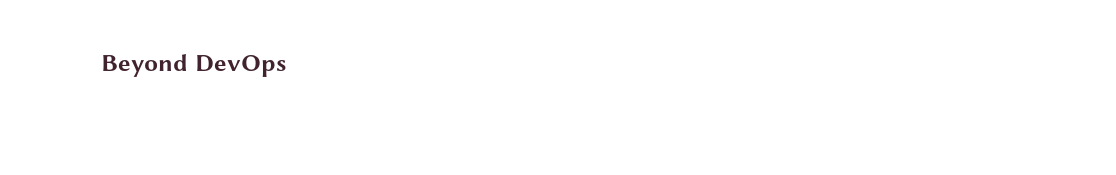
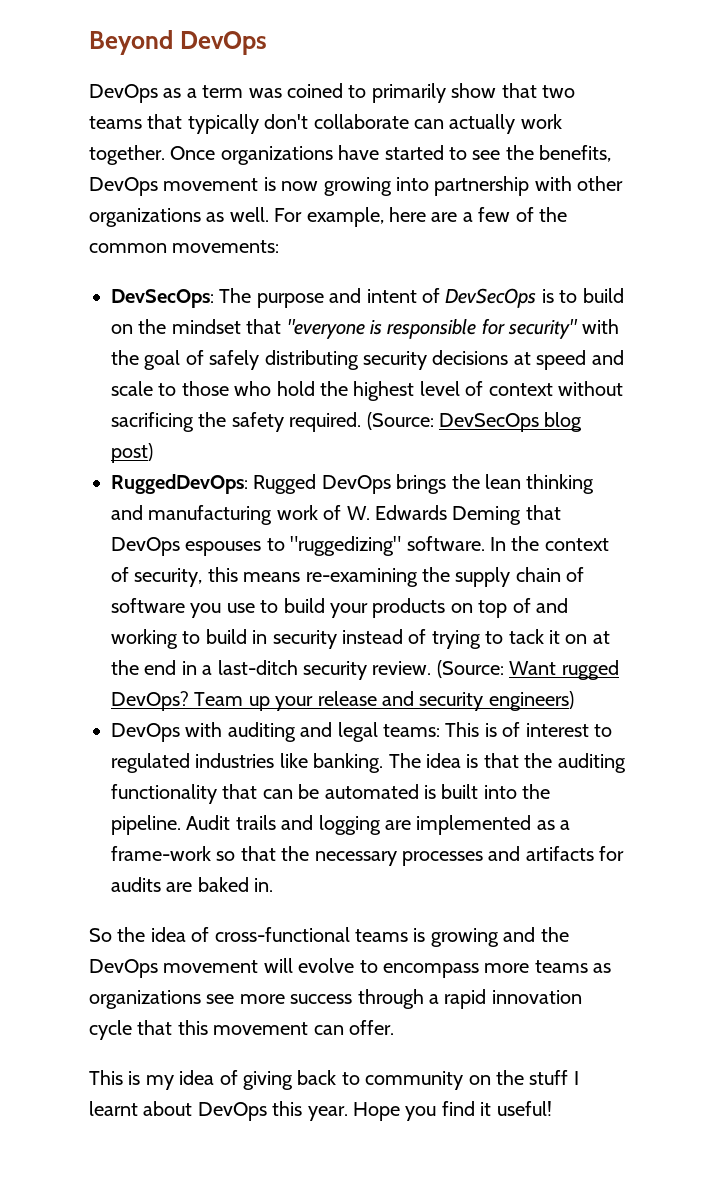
+ DevOps as a term was coined to primarily show that two teams that typically don't collaborate can actually work together. Once organizations have started to see the benefits, DevOps movement is now growing into partnership with other organizations as well. For example, here are a few of the common movements:
+ DevSecOps: The purpose and intent of DevSecOps is to build on the mindset that "everyone is responsible for security" with the goal of safely distributing security decisions at speed and scale to those who hold the highest level of context without sacrificing the safety required. (Source: DevSecOps blog post)
+ RuggedDevOps: Rugged DevOps brings the lean thinking and manufacturing work of W. Edwards Deming that DevOps espouses to "ruggedizing" software. In the context of security, this means re-examining the supply chain of software you use to build your products on top of and working to build in security instead of trying to tack it on at the end in a last-ditch security review. (Source: Want rugged DevOps? Team up your release and security engineers)
+ DevOps with auditing and legal teams: This is of interest to regulated industries like banking. The idea is that the auditing functionality that can be automated is built into the pipeline. Audit trails and logging are implemented as a frame-work so that the necessary processes and artifacts for audits are baked in.
+ So the idea of cross-functional teams is growing and the DevOps movement will evolve to encompass more teams as organizations see more success through a rapid innovation cycle that this movement can offer.
+ This is my idea of giving back to community on the stuff I learnt about DevOps this year. Hope you find it useful!

